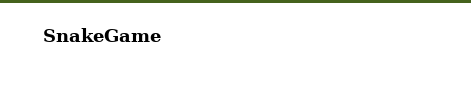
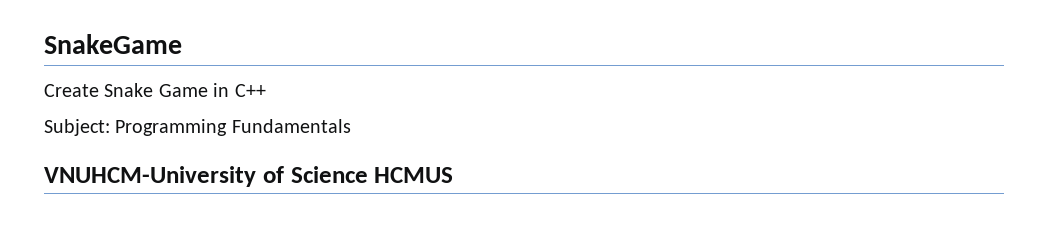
+ Create Snake Game in C++
+ Subject: Programming Fundamentals
+ VNUHCM-University of Science HCMUS

